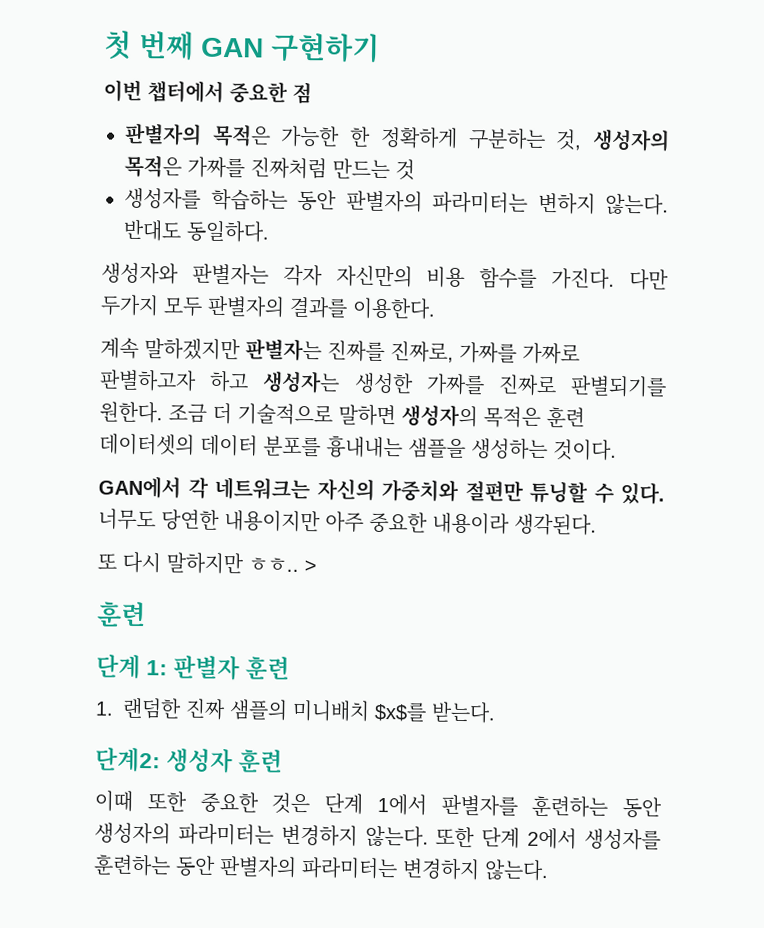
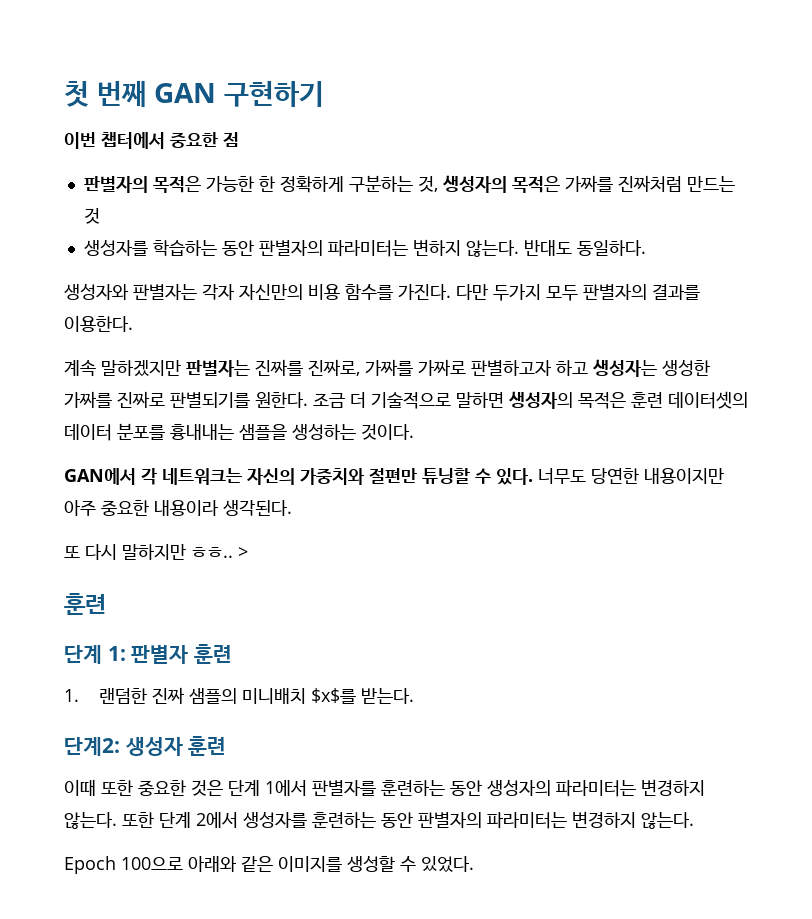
+ Epoch 100으로 아래와 같은 이미지를 생성할 수 있었다.

